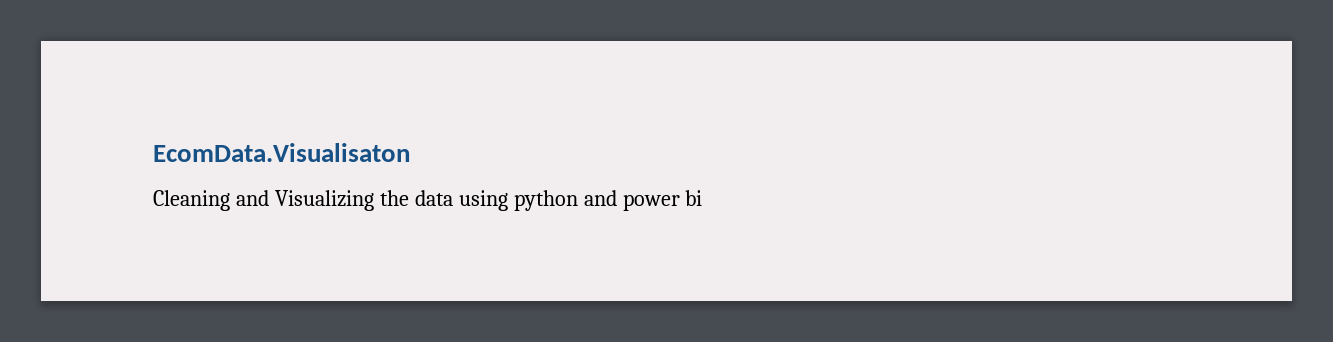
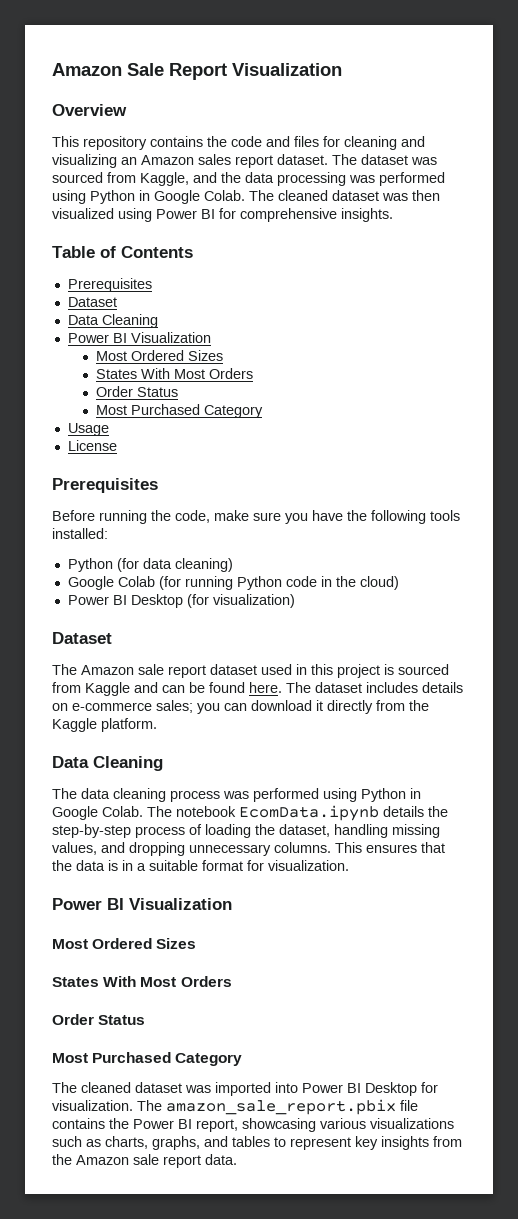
- EcomData.Visualisaton
- Cleaning and Visualizing the data using python and power bi
+ Amazon Sale Report Visualization
+ Overview
+ This repository contains the code and files for cleaning and visualizing an Amazon sales report dataset. The dataset was sourced from Kaggle, and the data processing was performed using Python in Google Colab. The cleaned dataset was then visualized using Power BI for comprehensive insights.
+ Table of Contents
+ Prerequisites
+ Dataset
+ Data Cleaning
+ Power BI Visualization
+ Most Ordered Sizes
+ States With Most Orders
+ Order Status
+ Most Purchased Category
+ Usage
+ License
+ Prerequisites
+ Before running the code, make sure you have the following tools installed:
+ Python (for data cleaning)
+ Google Colab (for running Python code in the cloud)
+ Power BI Desktop (for visualization)
+ Dataset
+ The Amazon sale report dataset used in this project is sourced from Kaggle and can be found here. The dataset includes details on e-commerce sales; you can download it directly from the Kaggle platform.
+ Data Cleaning
+ The data cleaning process was performed using Python in Google Colab. The notebook EcomData.ipynb details the step-by-step process of loading the dataset, handling missing values, and dropping unnecessary columns. This ensures that the data is in a suitable format for visualization.
+ Power BI Visualization
+ Most Ordered Sizes
+ States With Most Orders
+ Order Status
+ Most Purchased Category
+ The cleaned dataset was imported into Power BI Desktop for visualization. The amazon_sale_report.pbix file contains the Power BI report, showcasing various visualizations such as charts, graphs, and tables to represent key insights from the Amazon sale report data.

